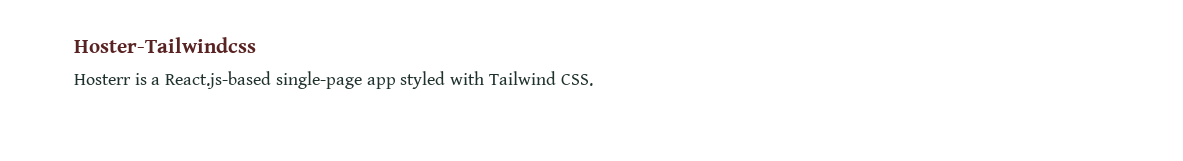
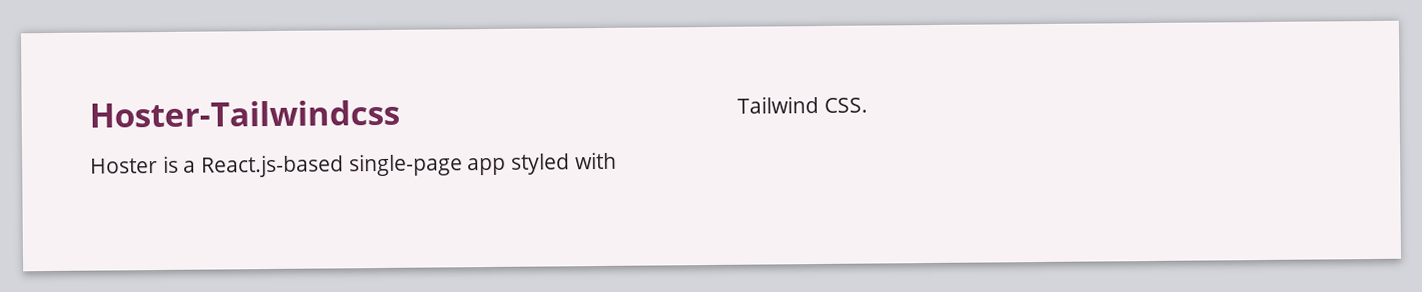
- Hosterr is a React.js-based single-page app styled with Tailwind CSS.
+ Hoster is a React.js-based single-page app styled with Tailwind CSS.

